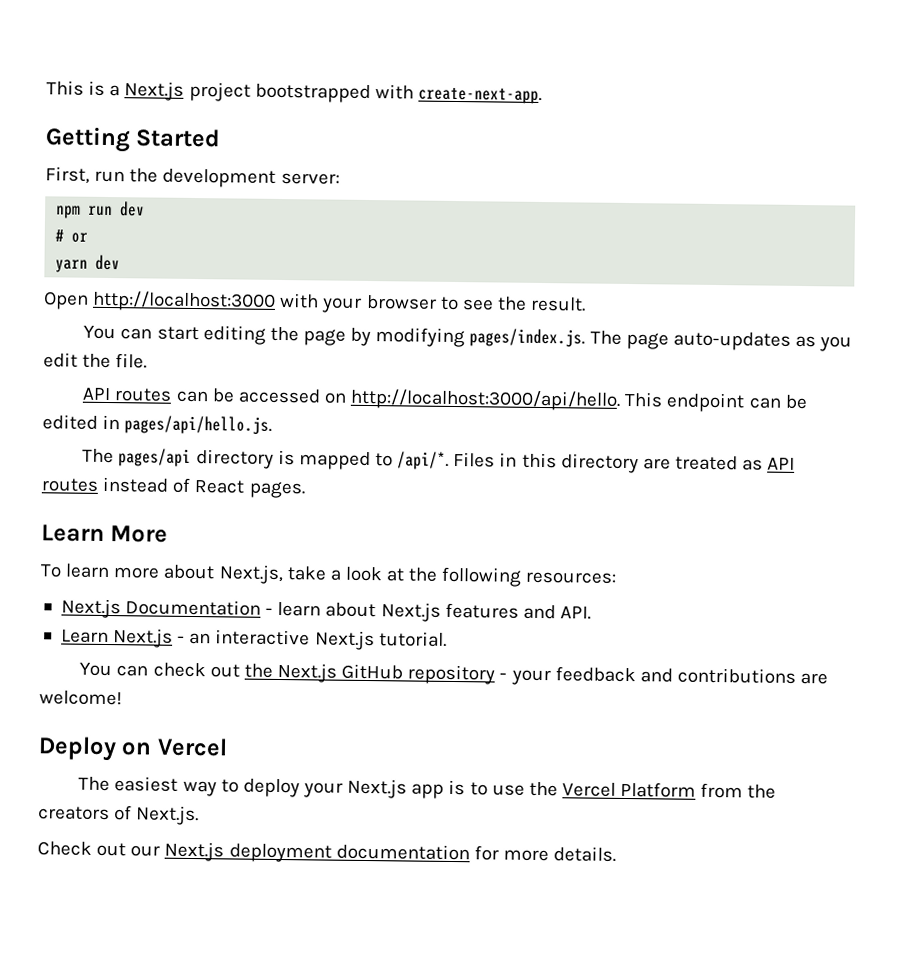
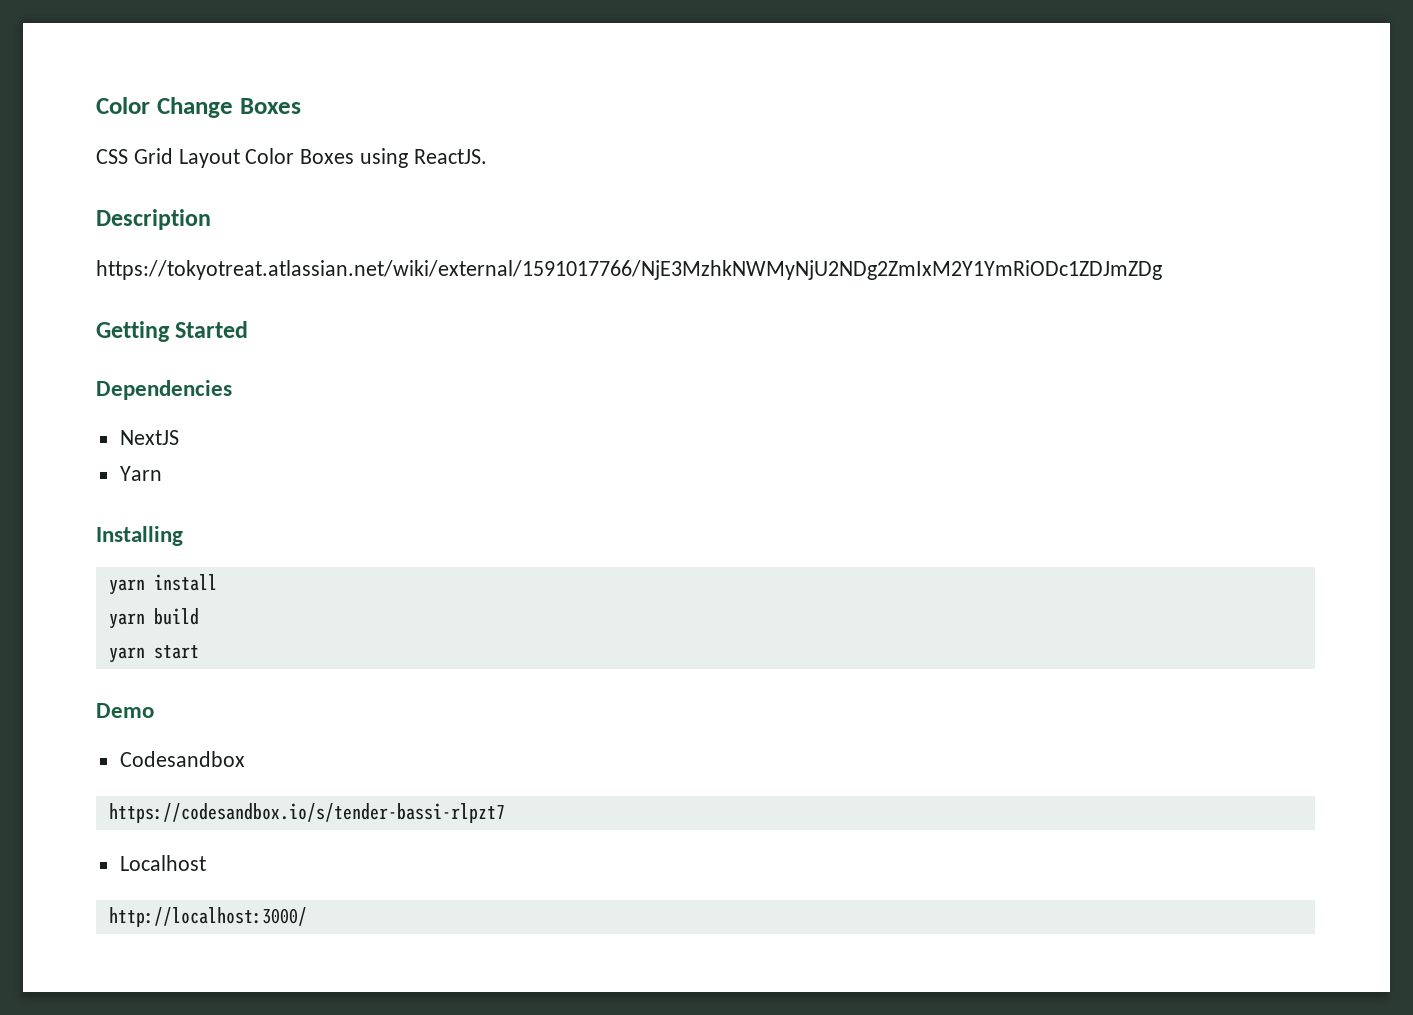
- This is a Next.js project bootstrapped with create-next-app.
+ Color Change Boxes
+ CSS Grid Layout Color Boxes using ReactJS.
+ Description
+ https://tokyotreat.atlassian.net/wiki/external/1591017766/NjE3MzhkNWMyNjU2NDg2ZmIxM2Y1YmRiODc1ZDJmZDg
  Getting Started
- First, run the development server:
- npm run dev
- # or
- yarn dev
- Open http://localhost:3000 with your browser to see the result.
- You can start editing the page by modifying pages/index.js. The page auto-updates as you edit the file.
- API routes can be accessed on http://localhost:3000/api/hello. This endpoint can be edited in pages/api/hello.js.
- The pages/api directory is mapped to /api/*. Files in this directory are treated as API routes instead of React pages.
- Learn More
- To learn more about Next.js, take a look at the following resources:
- Next.js Documentation - learn about Next.js features and API.
- Learn Next.js - an interactive Next.js tutorial.
- You can check out the Next.js GitHub repository - your feedback and contributions are welcome!
- Deploy on Vercel
- The easiest way to deploy your Next.js app is to use the Vercel Platform from the creators of Next.js.
- Check out our Next.js deployment documentation for more details.
+ Dependencies
+ NextJS
+ Yarn
+ Installing
+ yarn install
+ yarn build
+ yarn start
+ Demo
+ Codesandbox
+ https://codesandbox.io/s/tender-bassi-rlpzt7
+ Localhost
+ http://localhost:3000/

